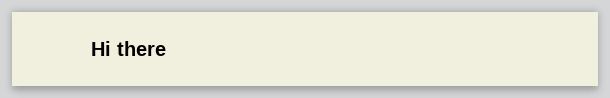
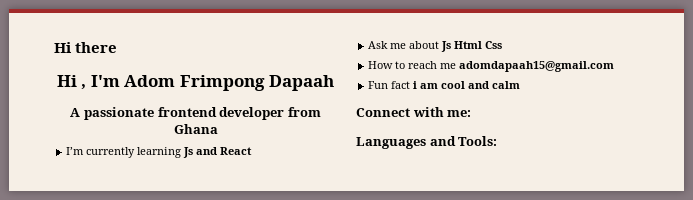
+ Hi , I'm Adom Frimpong Dapaah
+ A passionate frontend developer from Ghana
+ I’m currently learning Js and React
+ Ask me about Js Html Css
+ How to reach me adomdapaah15@gmail.com
+ Fun fact i am cool and calm
+ Connect with me:
+ Languages and Tools:

